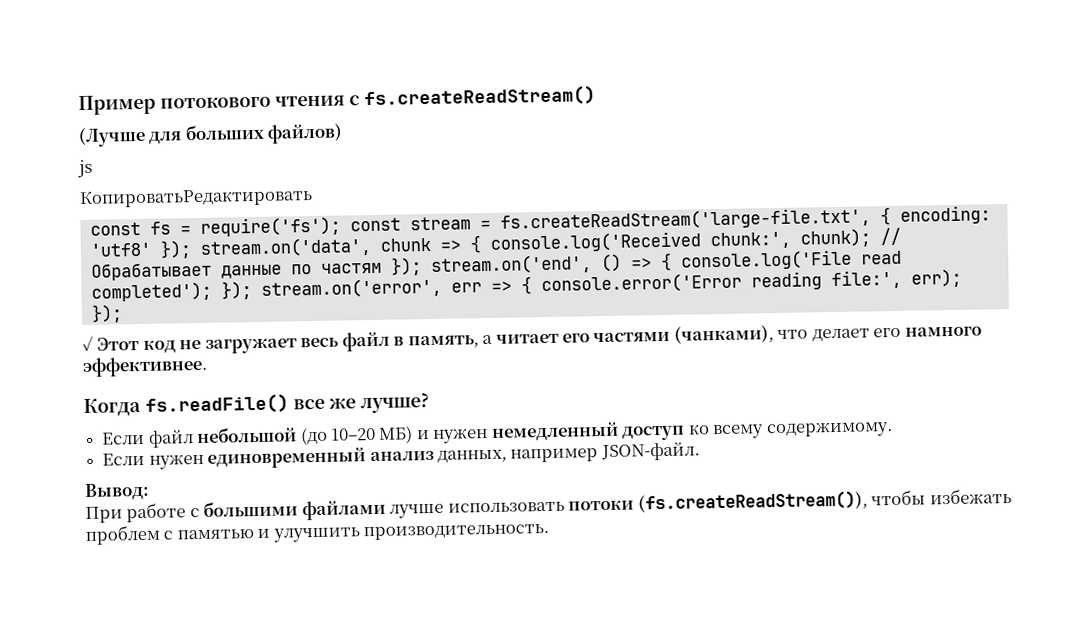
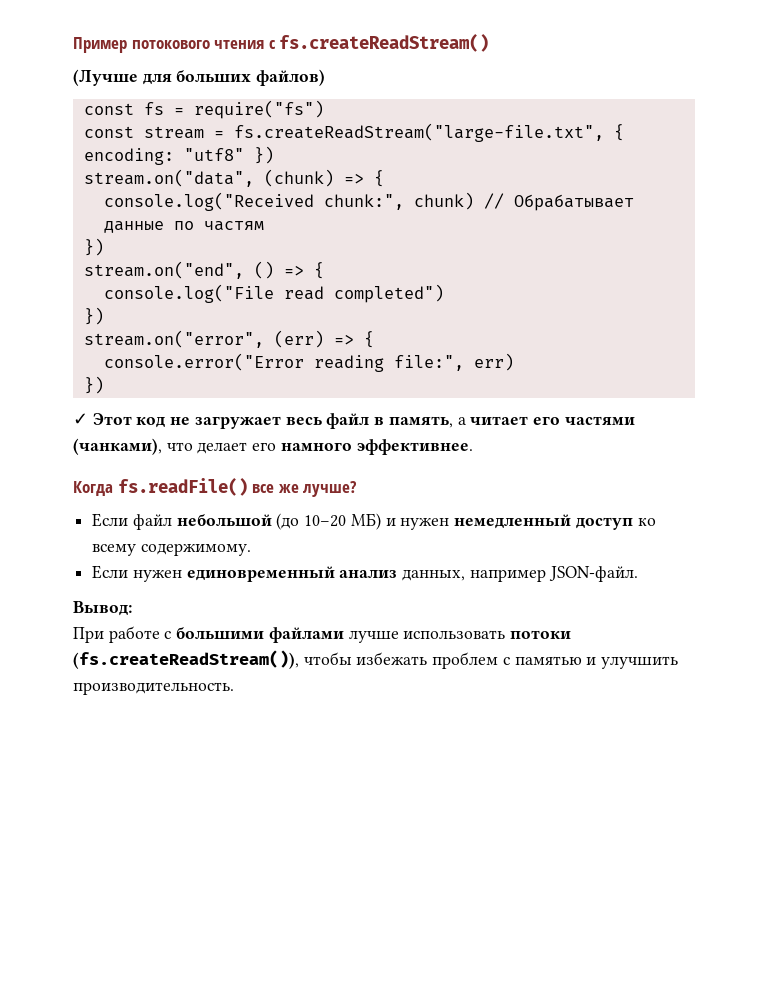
- js
- КопироватьРедактировать
- const fs = require('fs'); const stream = fs.createReadStream('large-file.txt', { encoding: 'utf8' }); stream.on('data', chunk => { console.log('Received chunk:', chunk); // Обрабатывает данные по частям }); stream.on('end', () => { console.log('File read completed'); }); stream.on('error', err => { console.error('Error reading file:', err); });
+ const fs = require("fs")
+ const stream = fs.createReadStream("large-file.txt", { encoding: "utf8" })
+ stream.on("data", (chunk) => {
+ console.log("Received chunk:", chunk) // Обрабатывает данные по частям
+ })
+ stream.on("end", () => {
+ console.log("File read completed")
+ })
+ stream.on("error", (err) => {
+ console.error("Error reading file:", err)
+ })

